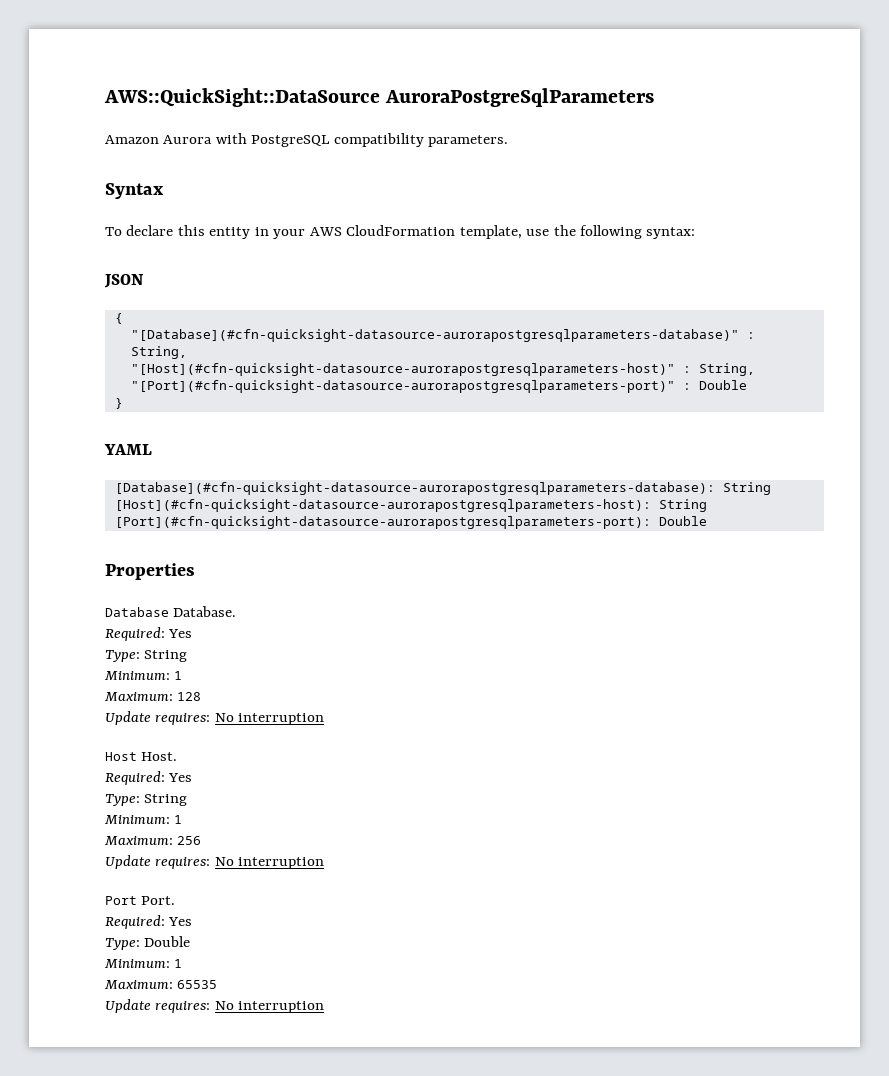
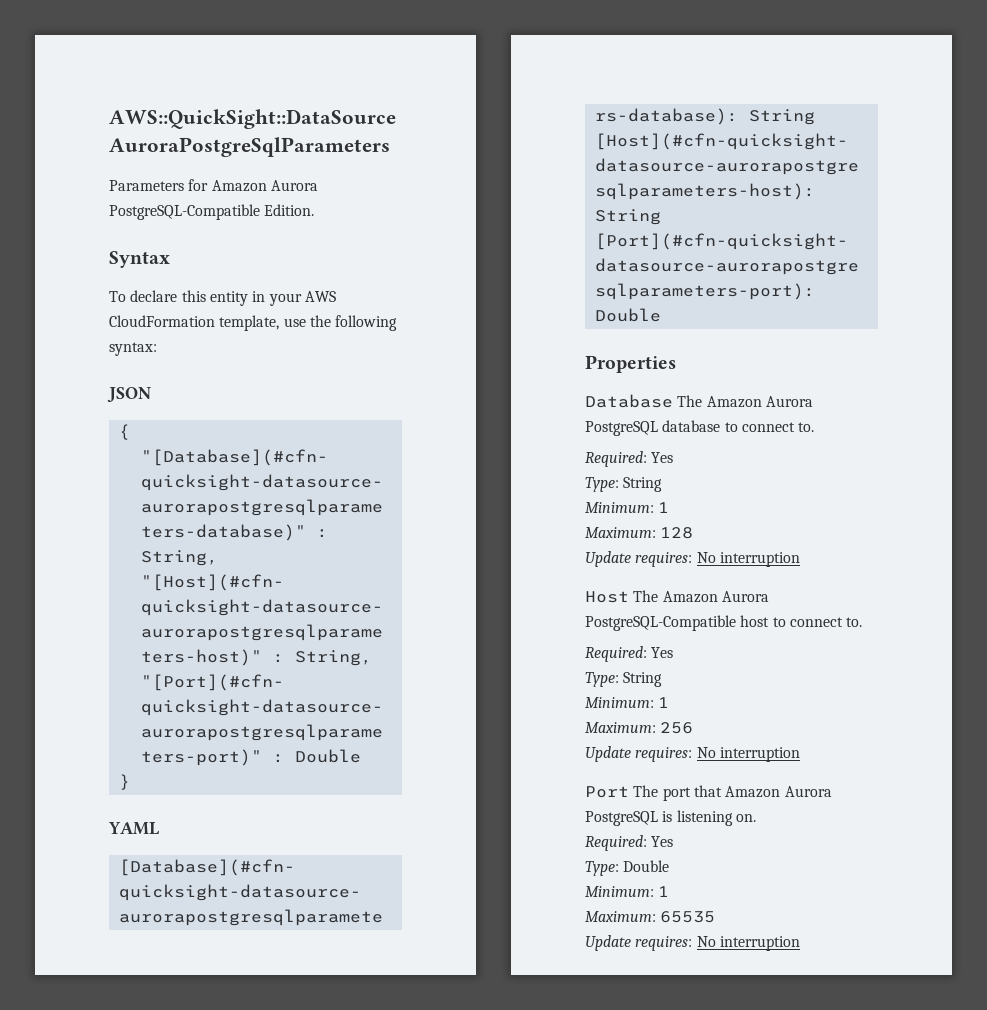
- Amazon Aurora with PostgreSQL compatibility parameters.
+ Parameters for Amazon Aurora PostgreSQL-Compatible Edition.
- Database Database.
+ Database The Amazon Aurora PostgreSQL database to connect to.
- Host Host.
+ Host The Amazon Aurora PostgreSQL-Compatible host to connect to.
- Port Port.
+ Port The port that Amazon Aurora PostgreSQL is listening on.

